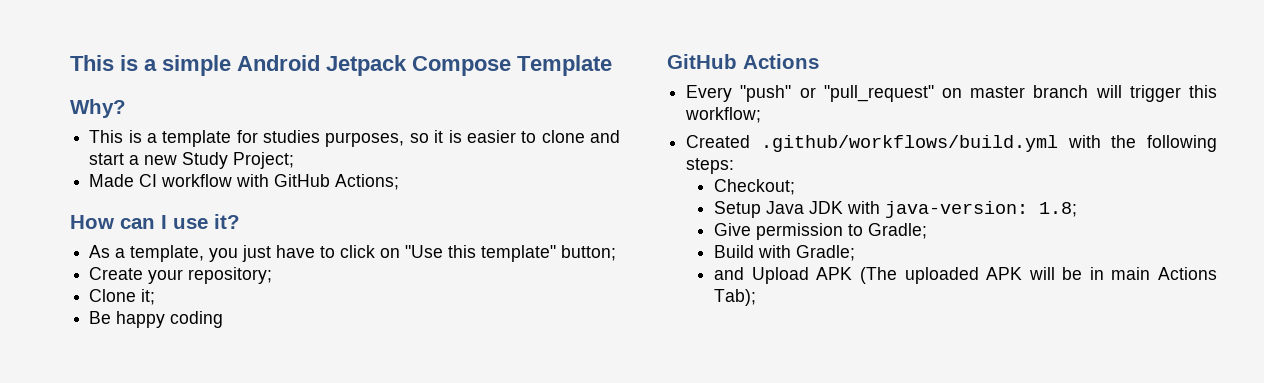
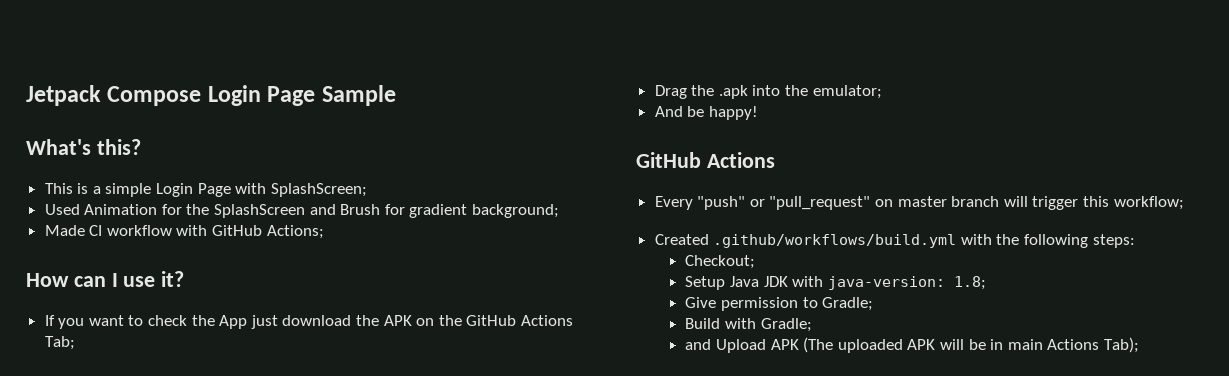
- This is a simple Android Jetpack Compose Template
- Why?
- This is a template for studies purposes, so it is easier to clone and start a new Study Project;
+ Jetpack Compose Login Page Sample
+ What's this?
+ This is a simple Login Page with SplashScreen;
+ Used Animation for the SplashScreen and Brush for gradient background;
- As a template, you just have to click on "Use this template" button;
- Create your repository;
- Clone it;
- Be happy coding
+ If you want to check the App just download the APK on the GitHub Actions Tab;
+ Drag the .apk into the emulator;
+ And be happy!

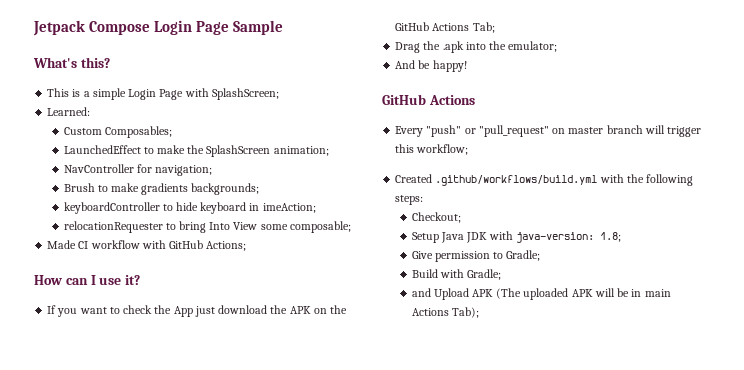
- Used Animation for the SplashScreen and Brush for gradient background;
+ Learned:
+ Custom Composables;
+ LaunchedEffect to make the SplashScreen animation;
+ NavController for navigation;
+ Brush to make gradients backgrounds;
+ keyboardController to hide keyboard in imeAction;
+ relocationRequester to bring Into View some composable;

